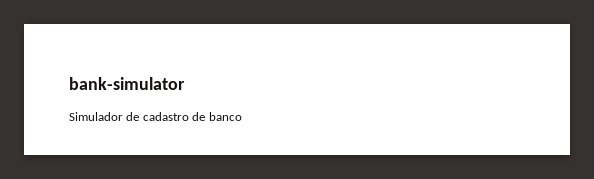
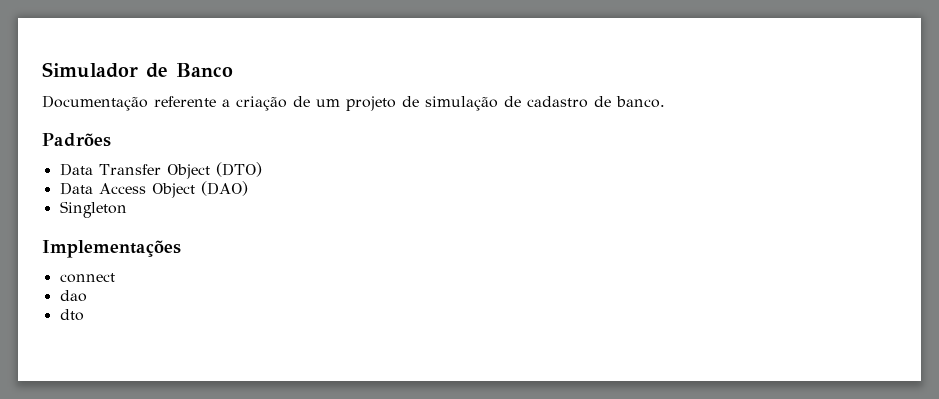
- bank-simulator
- Simulador de cadastro de banco
+ Simulador de Banco
+ Documentação referente a criação de um projeto de simulação de cadastro de banco.
+ Padrões
+ Data Transfer Object (DTO)
+ Data Access Object (DAO)
+ Singleton
+ Implementações
+ connect
+ dao
+ dto

